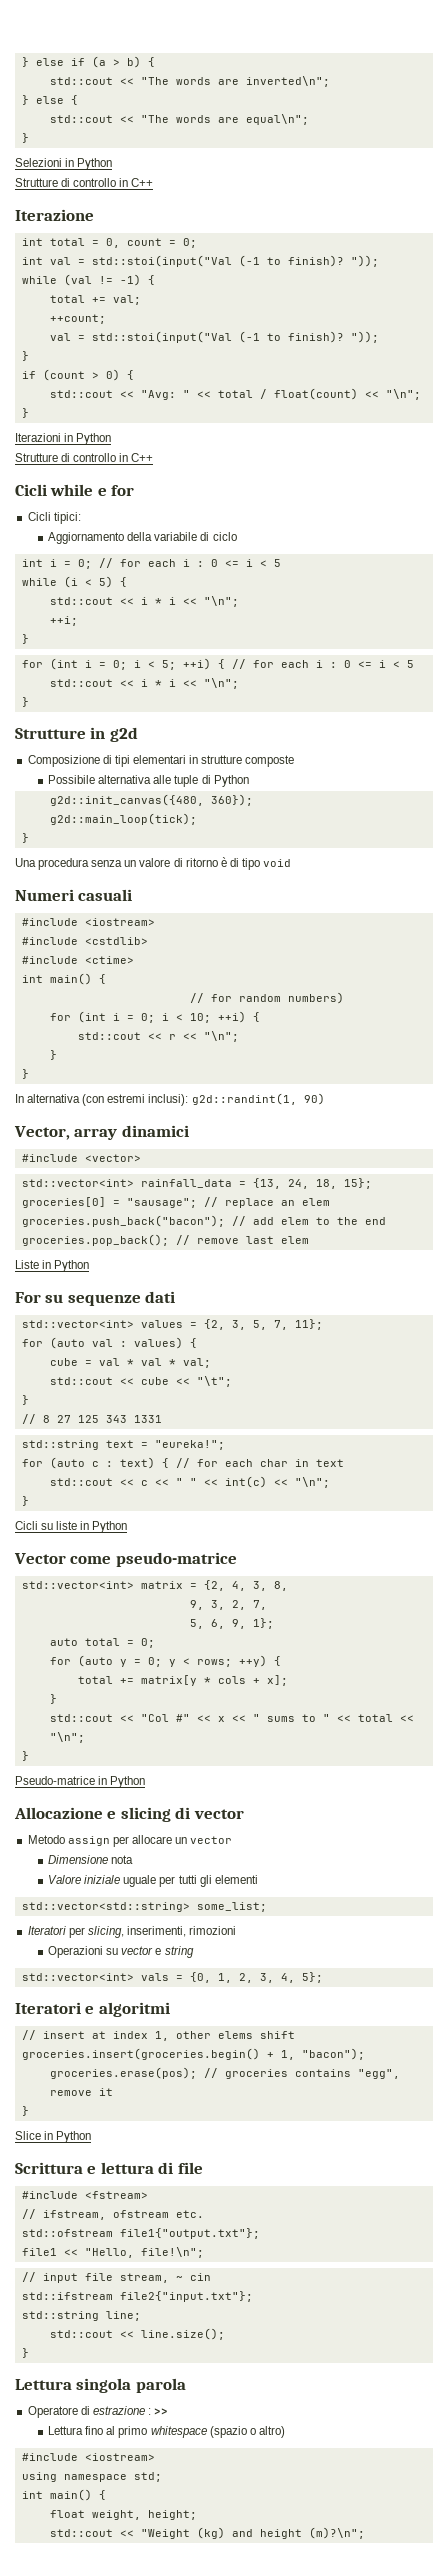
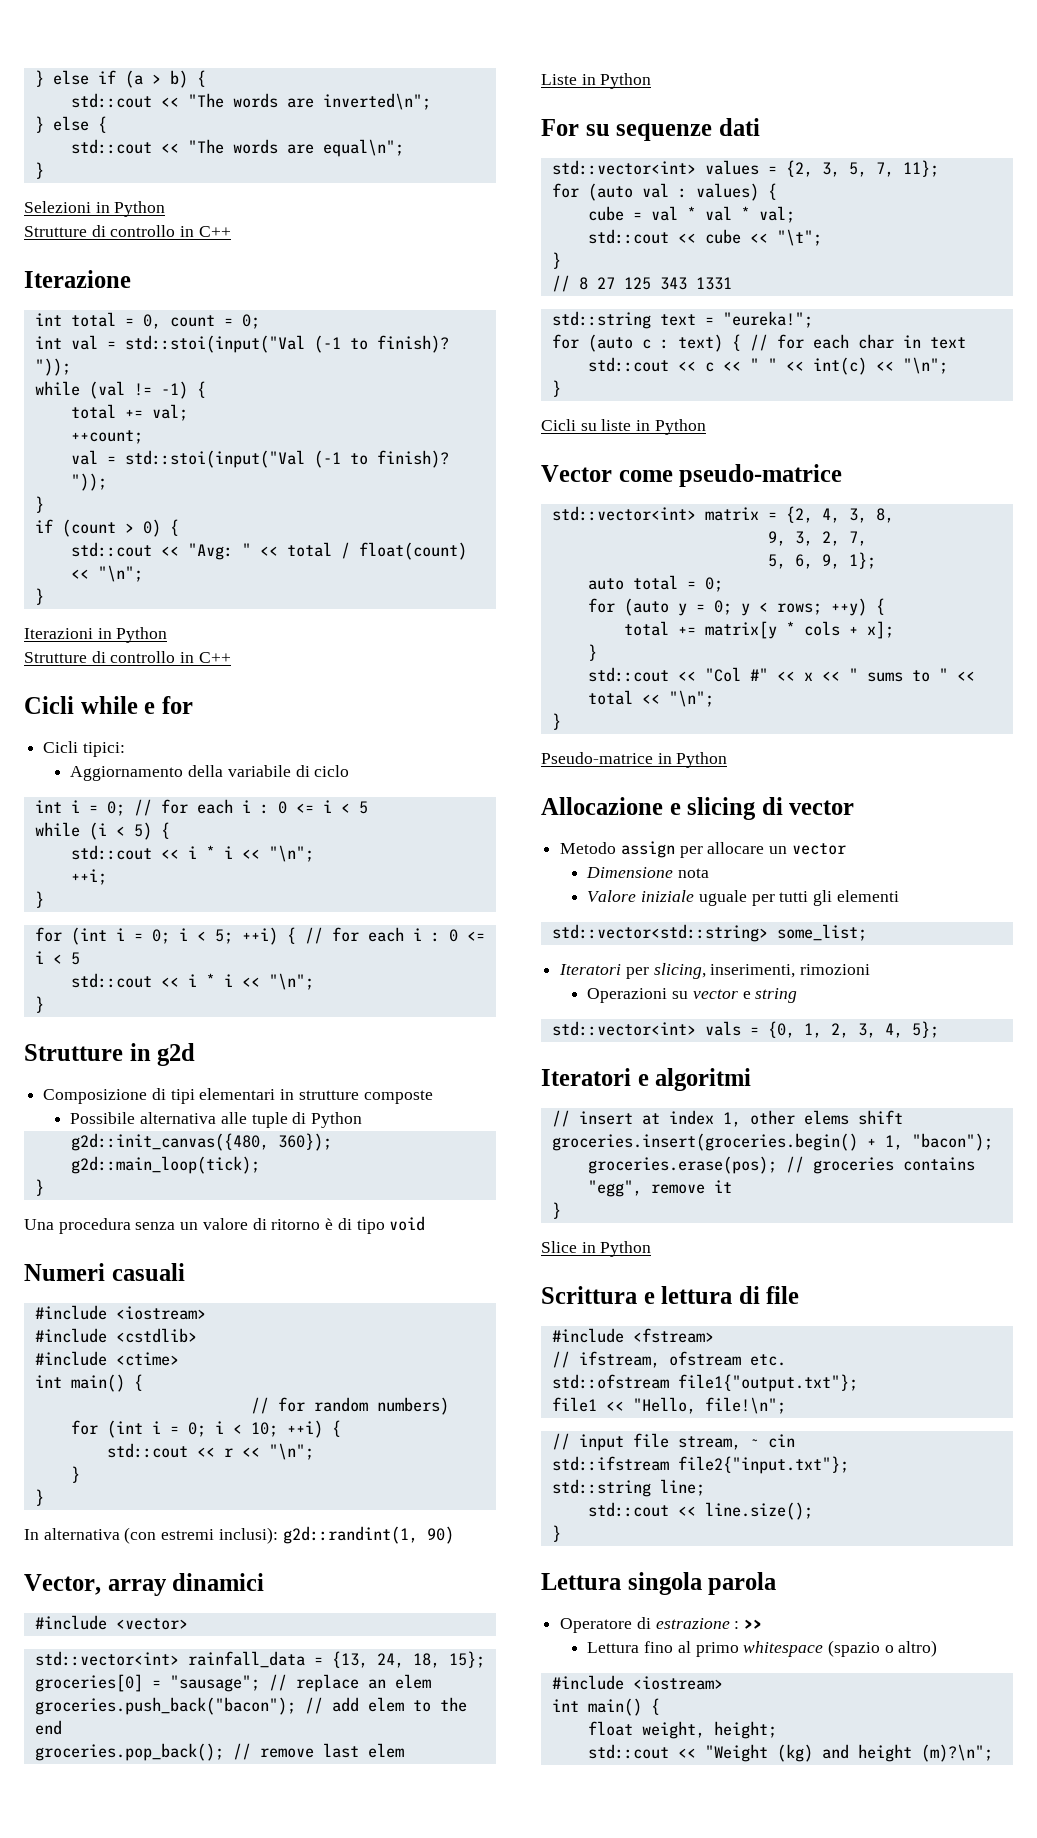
- using namespace std;

